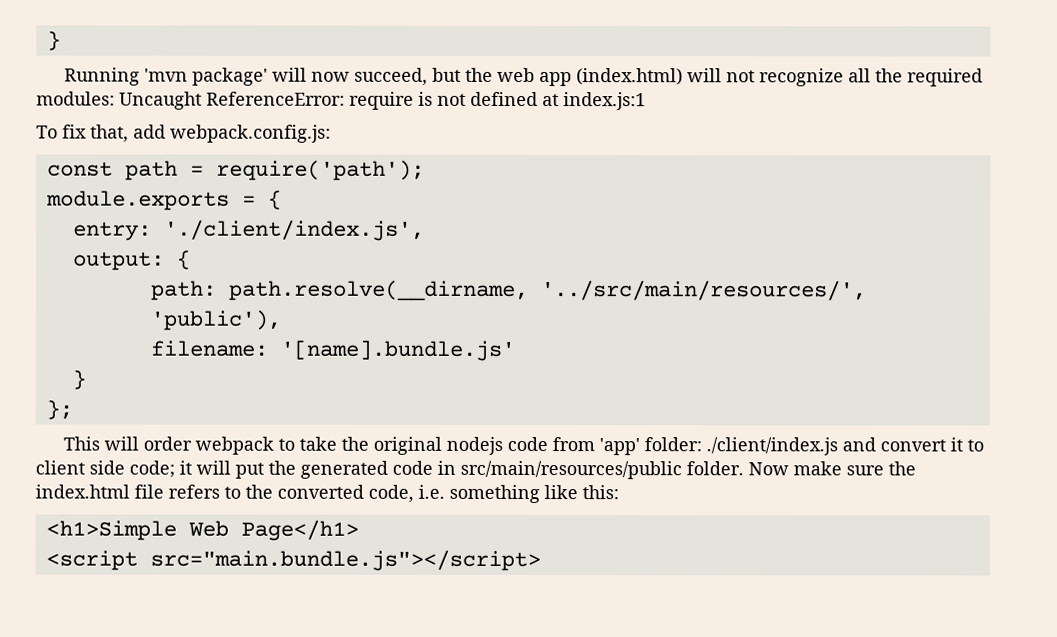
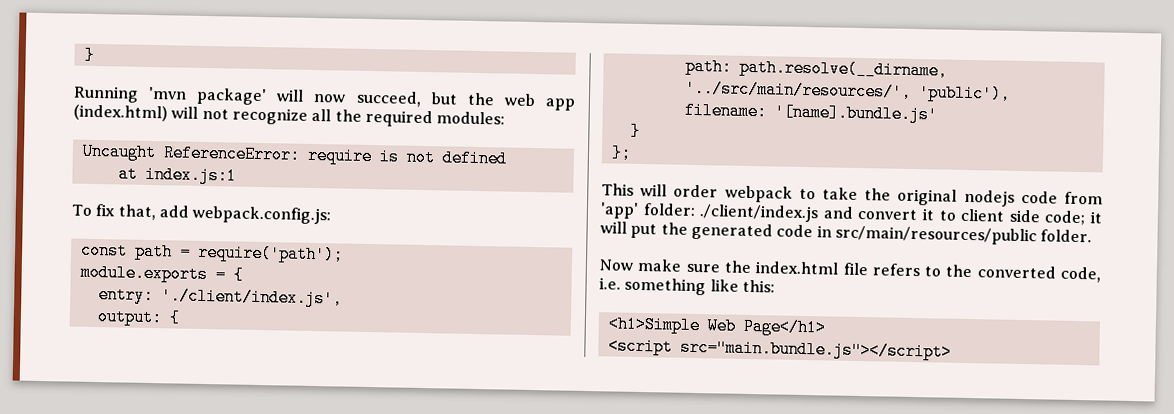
- Running 'mvn package' will now succeed, but the web app (index.html) will not recognize all the required modules: Uncaught ReferenceError: require is not defined at index.js:1
+ Running 'mvn package' will now succeed, but the web app (index.html) will not recognize all the required modules:
+ Uncaught ReferenceError: require is not defined
+ at index.js:1
- This will order webpack to take the original nodejs code from 'app' folder: ./client/index.js and convert it to client side code; it will put the generated code in src/main/resources/public folder. Now make sure the index.html file refers to the converted code, i.e. something like this:
+ This will order webpack to take the original nodejs code from 'app' folder: ./client/index.js and convert it to client side code; it will put the generated code in src/main/resources/public folder.
+ Now make sure the index.html file refers to the converted code, i.e. something like this:

